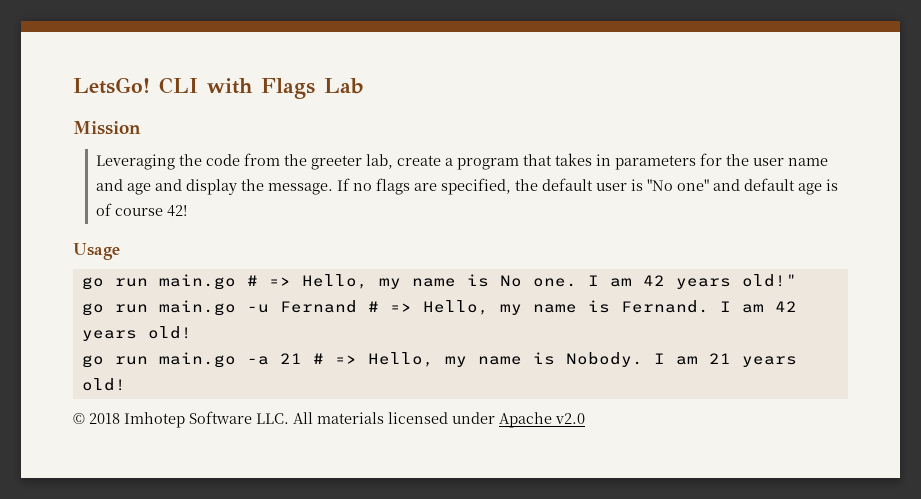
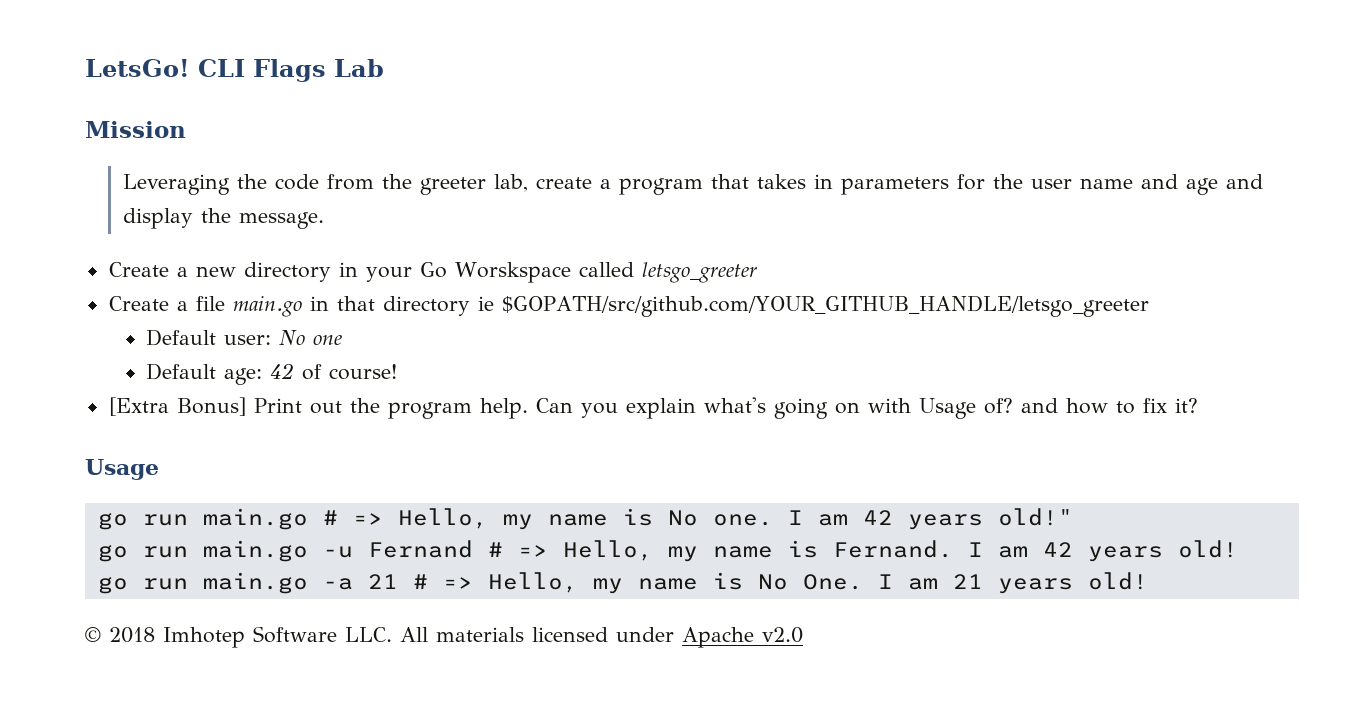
- CLI with Flags Lab
+ CLI Flags Lab
- Leveraging the code from the greeter lab, create a program that takes in parameters for the user name and age and display the message. If no flags are specified, the default user is "No one" and default age is of course 42!
+ Leveraging the code from the greeter lab, create a program that takes in parameters for the user name and age and display the message.
+ Create a new directory in your Go Worskspace called letsgo_greeter
+ Create a file main.go in that directory ie $GOPATH/src/github.com/YOUR_GITHUB_HANDLE/letsgo_greeter
+ Default user: No one
+ Default age: 42 of course!
+ [Extra Bonus] Print out the program help. Can you explain what's going on with Usage of? and how to fix it?
- go run main.go -a 21 # => Hello, my name is Nobody. I am 21 years old!
+ go run main.go -a 21 # => Hello, my name is No One. I am 21 years old!

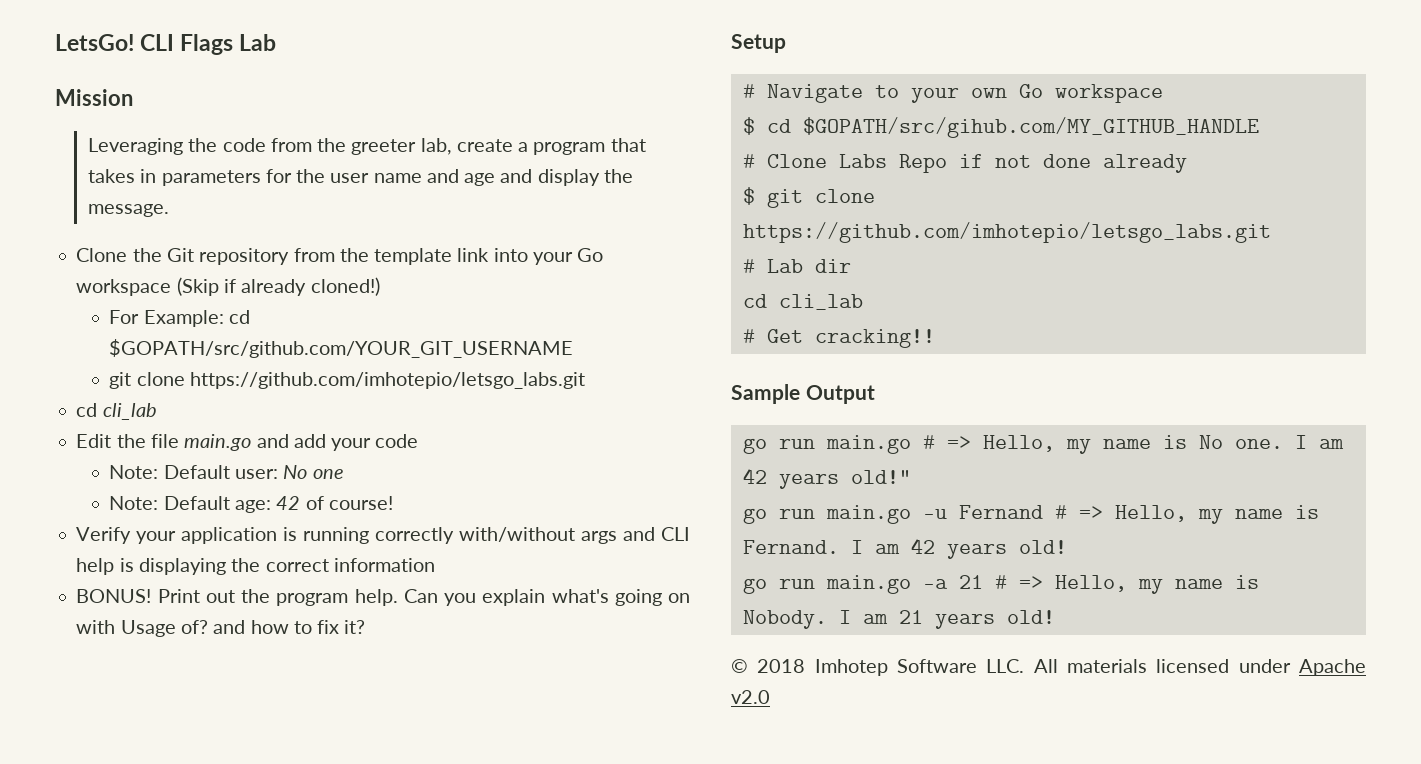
- Create a new directory in your Go Worskspace called letsgo_greeter
- Create a file main.go in that directory ie $GOPATH/src/github.com/YOUR_GITHUB_HANDLE/letsgo_greeter
- Default user: No one
+ Clone the Git repository from the template link into your Go workspace (Skip if already cloned!)
+ For Example: cd $GOPATH/src/github.com/YOUR_GIT_USERNAME
+ git clone https://github.com/imhotepio/letsgo_labs.git
+ cd cli_lab
+ Edit the file main.go and add your code
+ Note: Default user: No one
- Default age: 42 of course!
+ Note: Default age: 42 of course!
- [Extra Bonus] Print out the program help.
+ Verify your application is running correctly with/without args and CLI help is displaying the correct information
+ BONUS! Print out the program help.
  Can you explain what's going on with Usage of? and how to fix it?
- Usage
+ Setup
+ # Navigate to your own Go workspace
+ $ cd $GOPATH/src/gihub.com/MY_GITHUB_HANDLE
+ # Clone Labs Repo if not done already
+ $ git clone https://github.com/imhotepio/letsgo_labs.git
+ # Lab dir
+ cd cli_lab
+ # Get cracking!!
+ Sample Output
- go run main.go -a 21 # => Hello, my name is No One. I am 21 years old!
+ go run main.go -a 21 # => Hello, my name is Nobody. I am 21 years old!

